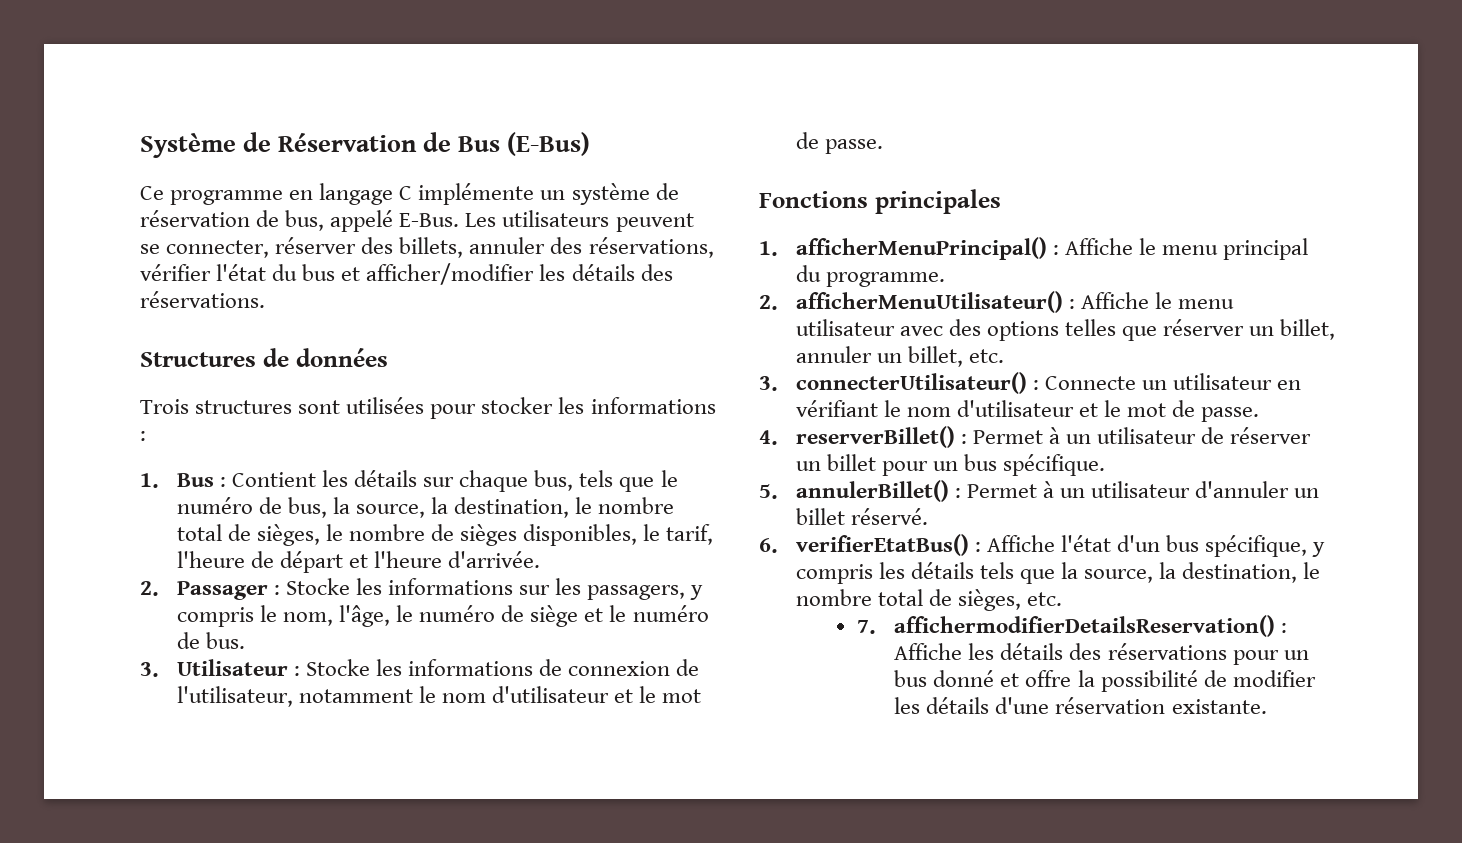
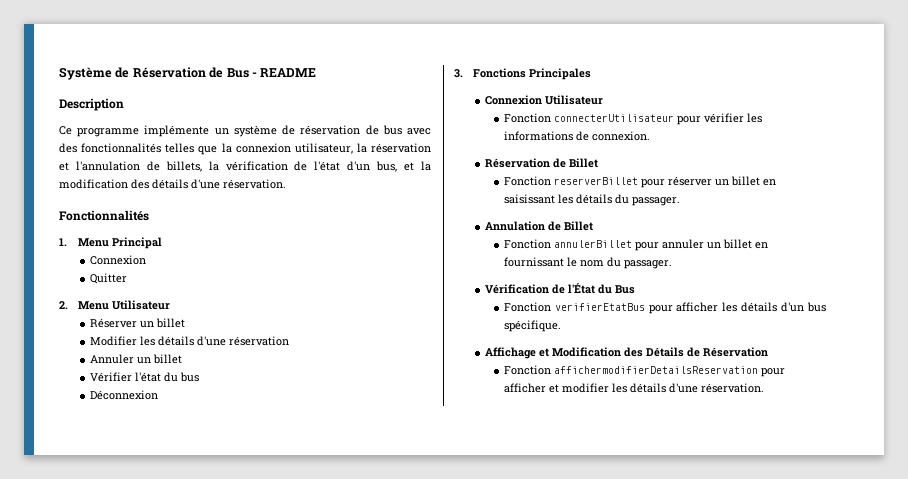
- Système de Réservation de Bus (E-Bus)
+ Système de Réservation de Bus - README
+ Description
- Ce programme en langage C implémente un système de réservation de bus, appelé E-Bus. Les utilisateurs peuvent se connecter, réserver des billets, annuler des réservations, vérifier l'état du bus et afficher/modifier les détails des réservations.
- Structures de données
- Trois structures sont utilisées pour stocker les informations :
- 1. Bus : Contient les détails sur chaque bus, tels que le numéro de bus, la source, la destination, le nombre total de sièges, le nombre de sièges disponibles, le tarif, l'heure de départ et l'heure d'arrivée.
- 2. Passager : Stocke les informations sur les passagers, y compris le nom, l'âge, le numéro de siège et le numéro de bus.
- 3. Utilisateur : Stocke les informations de connexion de l'utilisateur, notamment le nom d'utilisateur et le mot de passe.
- Fonctions principales
- 1. afficherMenuPrincipal() : Affiche le menu principal du programme.
- 2. afficherMenuUtilisateur() : Affiche le menu utilisateur avec des options telles que réserver un billet, annuler un billet, etc.
- 3. connecterUtilisateur() : Connecte un utilisateur en vérifiant le nom d'utilisateur et le mot de passe.
- 4. reserverBillet() : Permet à un utilisateur de réserver un billet pour un bus spécifique.
- 5. annulerBillet() : Permet à un utilisateur d'annuler un billet réservé.
- 6. verifierEtatBus() : Affiche l'état d'un bus spécifique, y compris les détails tels que la source, la destination, le nombre total de sièges, etc.
- 7. affichermodifierDetailsReservation() : Affiche les détails des réservations pour un bus donné et offre la possibilité de modifier les détails d'une réservation existante.
+ Ce programme implémente un système de réservation de bus avec des fonctionnalités telles que la connexion utilisateur, la réservation et l'annulation de billets, la vérification de l'état d'un bus, et la modification des détails d'une réservation.
+ Fonctionnalités
+ 1. Menu Principal
+ Connexion
+ Quitter
+ 2. Menu Utilisateur
+ Réserver un billet
+ Modifier les détails d'une réservation
+ Annuler un billet
+ Vérifier l'état du bus
+ Déconnexion
+ 3. Fonctions Principales
+ Connexion Utilisateur
+ Fonction connecterUtilisateur pour vérifier les informations de connexion.
+ Réservation de Billet
+ Fonction reserverBillet pour réserver un billet en saisissant les détails du passager.
+ Annulation de Billet
+ Fonction annulerBillet pour annuler un billet en fournissant le nom du passager.
+ Vérification de l'État du Bus
+ Fonction verifierEtatBus pour afficher les détails d'un bus spécifique.
+ Affichage et Modification des Détails de Réservation
+ Fonction affichermodifierDetailsReservation pour afficher et modifier les détails d'une réservation.

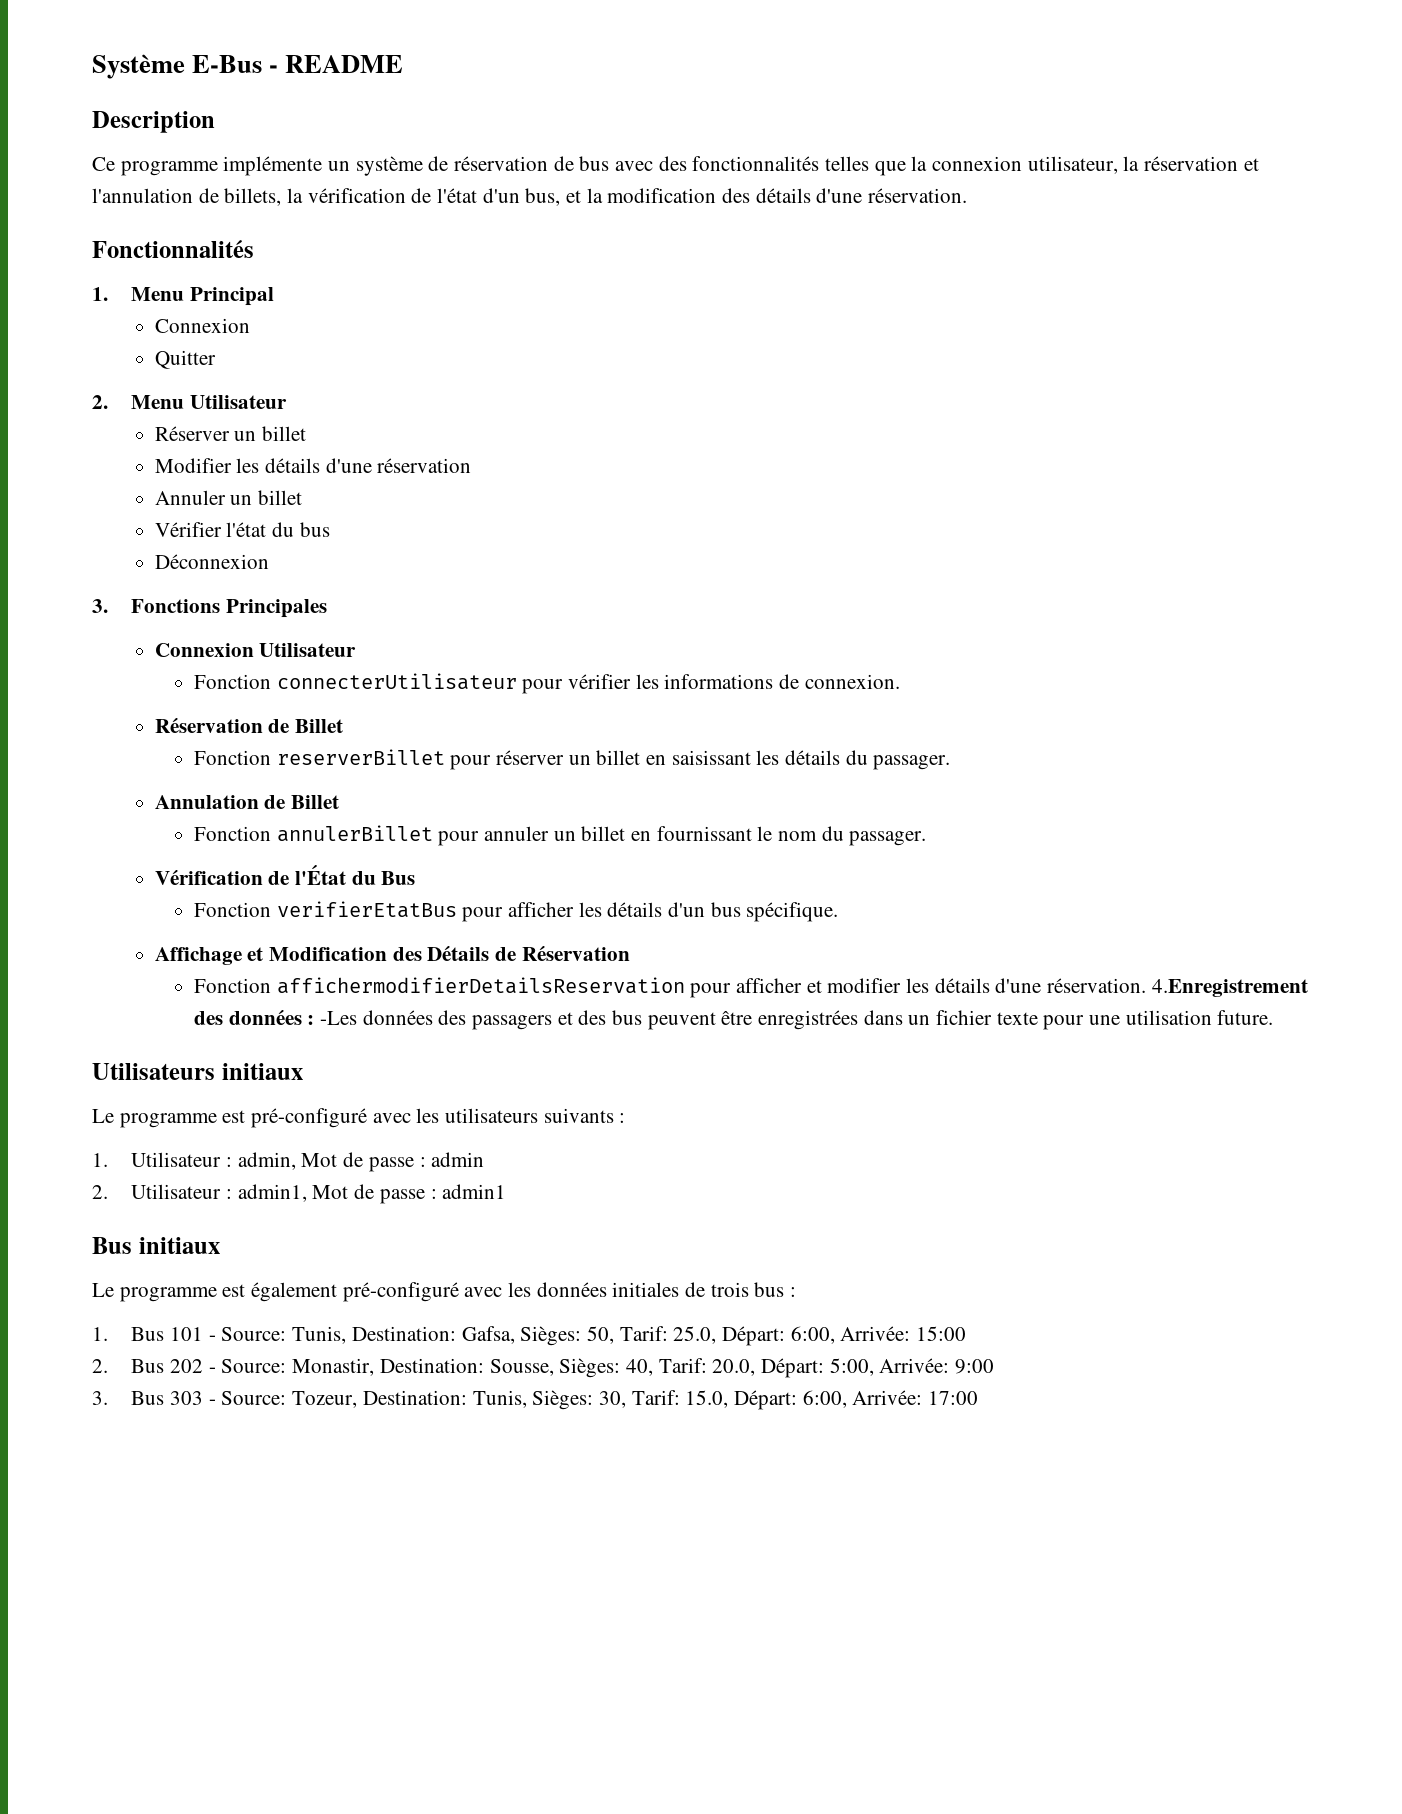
- Système de Réservation de Bus - README
+ Système E-Bus - README
+ 4.Enregistrement des données : -Les données des passagers et des bus peuvent être enregistrées dans un fichier texte pour une utilisation future.
+ Utilisateurs initiaux
+ Le programme est pré-configuré avec les utilisateurs suivants :
+ 1. Utilisateur : admin, Mot de passe : admin
+ 2. Utilisateur : admin1, Mot de passe : admin1
+ Bus initiaux
+ Le programme est également pré-configuré avec les données initiales de trois bus :
+ 1. Bus 101 - Source: Tunis, Destination: Gafsa, Sièges: 50, Tarif: 25.0, Départ: 6:00, Arrivée: 15:00
+ 2. Bus 202 - Source: Monastir, Destination: Sousse, Sièges: 40, Tarif: 20.0, Départ: 5:00, Arrivée: 9:00
+ 3. Bus 303 - Source: Tozeur, Destination: Tunis, Sièges: 30, Tarif: 15.0, Départ: 6:00, Arrivée: 17:00

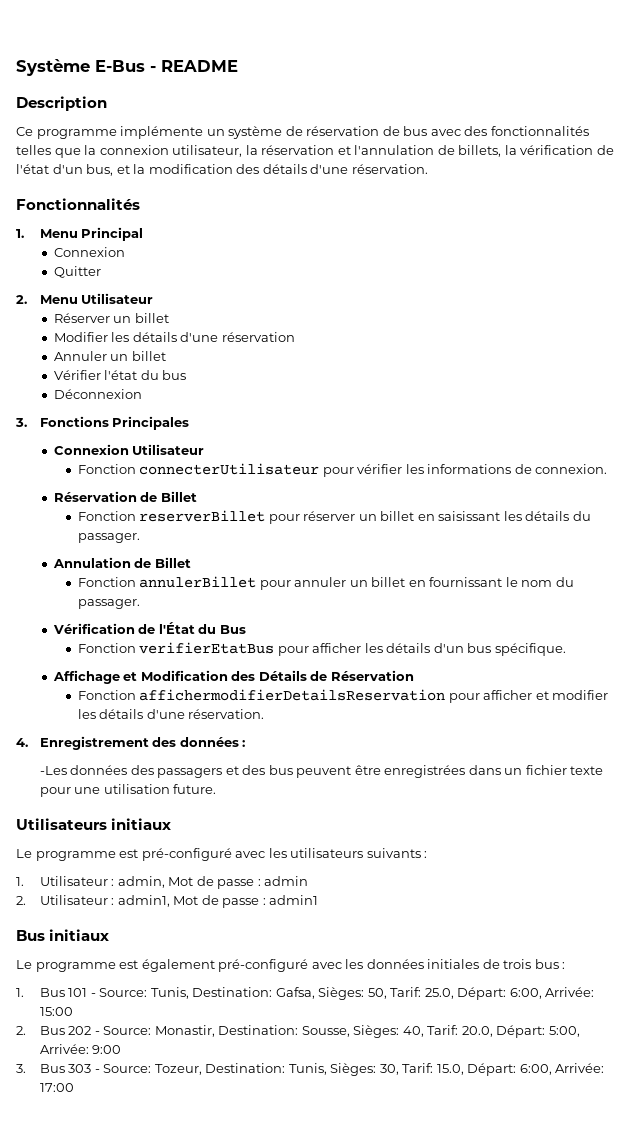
- Fonction affichermodifierDetailsReservation pour afficher et modifier les détails d'une réservation. 4.Enregistrement des données : -Les données des passagers et des bus peuvent être enregistrées dans un fichier texte pour une utilisation future.
+ Fonction affichermodifierDetailsReservation pour afficher et modifier les détails d'une réservation.
+ 4. Enregistrement des données :
+ -Les données des passagers et des bus peuvent être enregistrées dans un fichier texte pour une utilisation future.

